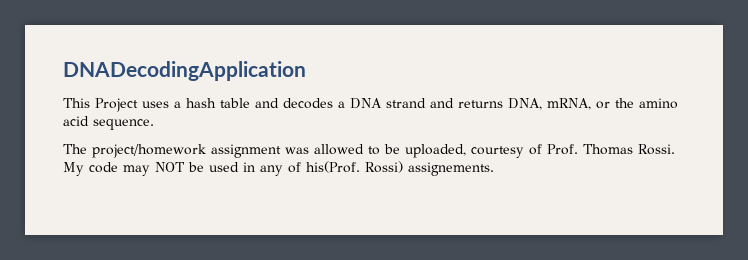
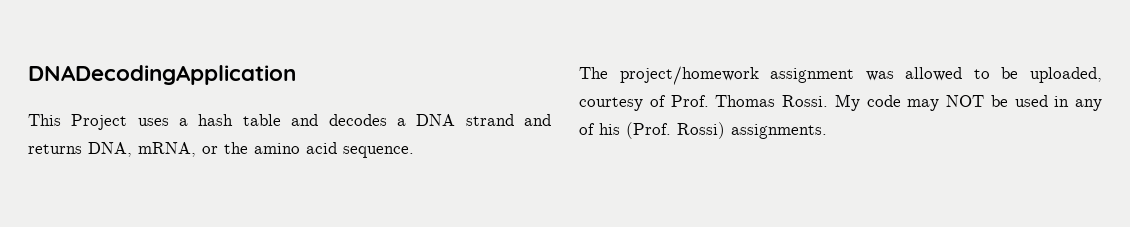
- My code may NOT be used in any of his(Prof. Rossi) assignements.
+ My code may NOT be used in any of his (Prof. Rossi) assignments.

